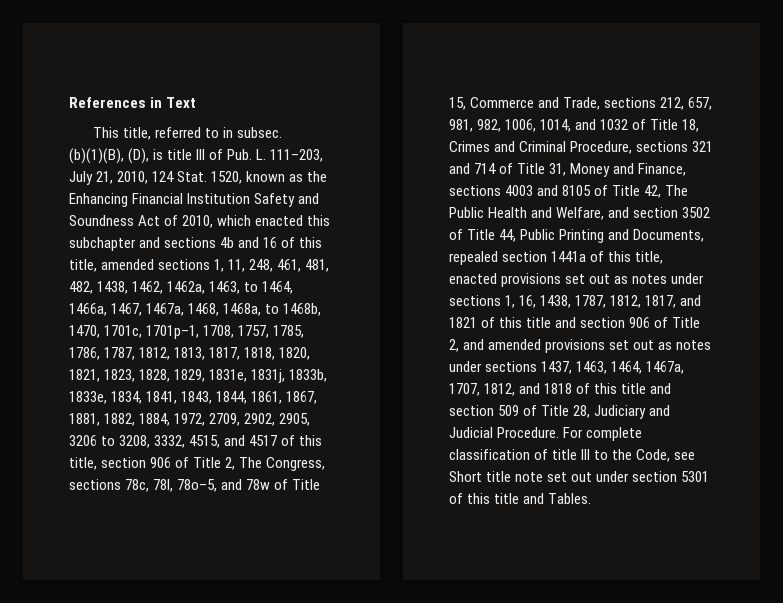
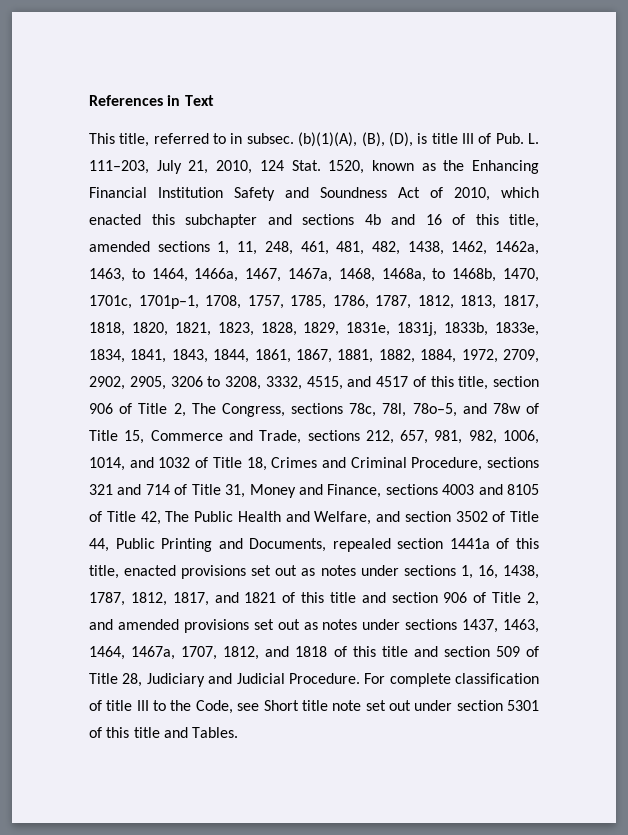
- (b)(1)(B), (D), is title III of Pub. L. 111–203, July 21, 2010, 124 Stat.
+ (b)(1)(A), (B), (D), is title III of Pub. L. 111–203, July 21, 2010, 124 Stat.

